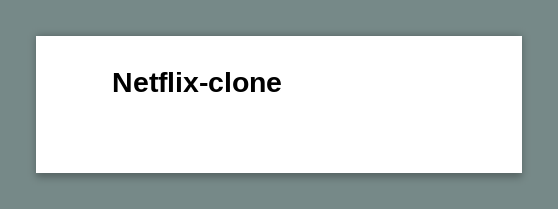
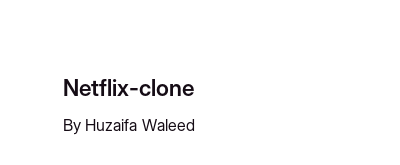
+ By Huzaifa Waleed

